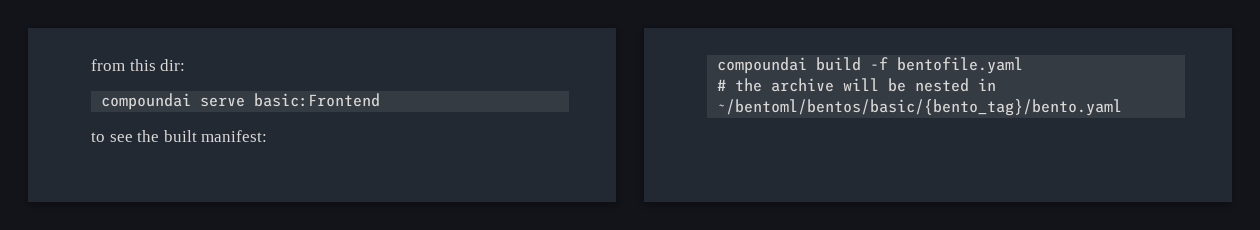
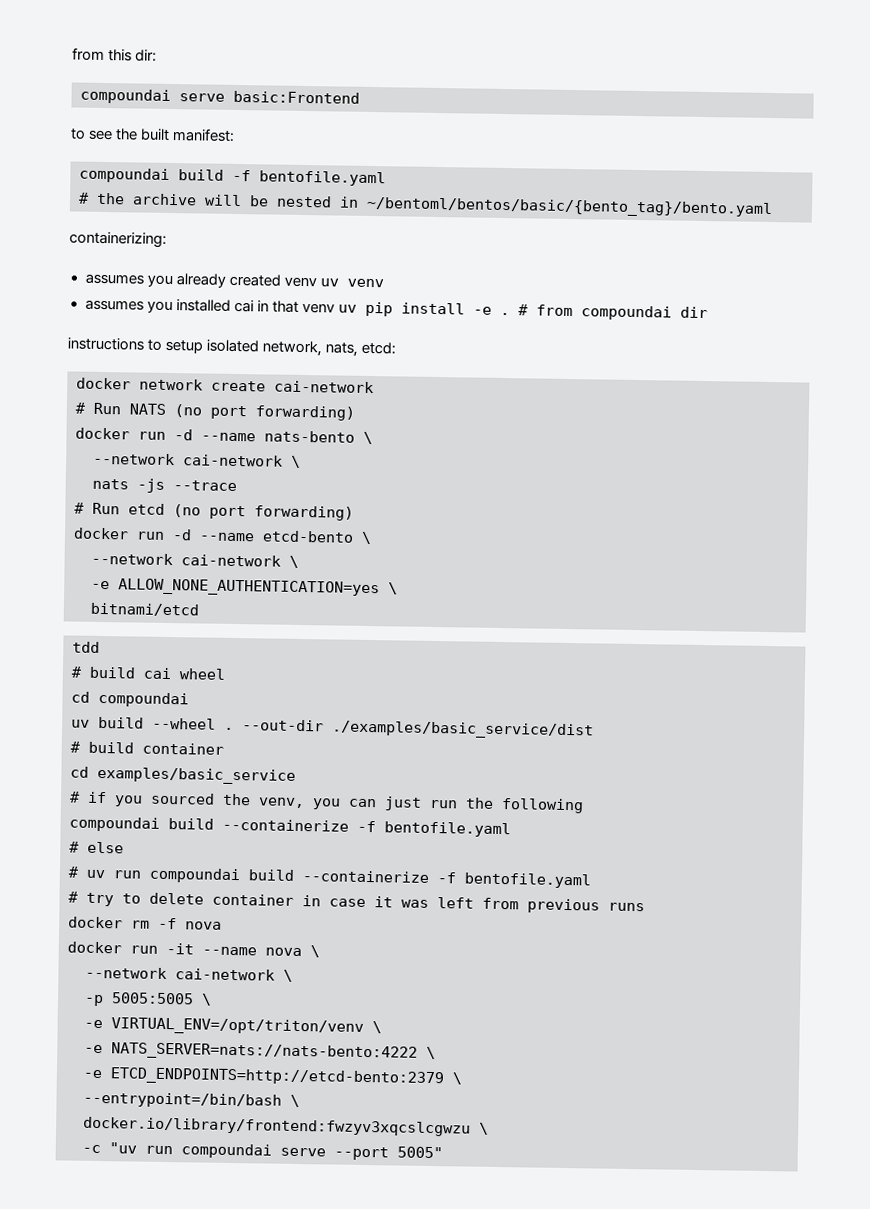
+ containerizing:
+ assumes you already created venv uv venv
+ assumes you installed cai in that venv uv pip install -e . # from compoundai dir
+ instructions to setup isolated network, nats, etcd:
+ docker network create cai-network
+ # Run NATS (no port forwarding)
+ docker run -d --name nats-bento \
+ --network cai-network \
+ nats -js --trace
+ # Run etcd (no port forwarding)
+ docker run -d --name etcd-bento \
+ --network cai-network \
+ -e ALLOW_NONE_AUTHENTICATION=yes \
+ bitnami/etcd
+ tdd
+ # build cai wheel
+ cd compoundai
+ uv build --wheel . --out-dir ./examples/basic_service/dist
+ # build container
+ cd examples/basic_service
+ # if you sourced the venv, you can just run the following
+ compoundai build --containerize -f bentofile.yaml
+ # else
+ # uv run compoundai build --containerize -f bentofile.yaml
+ # try to delete container in case it was left from previous runs
+ docker rm -f nova
+ docker run -it --name nova \
+ --network cai-network \
+ -p 5005:5005 \
+ -e VIRTUAL_ENV=/opt/triton/venv \
+ -e NATS_SERVER=nats://nats-bento:4222 \
+ -e ETCD_ENDPOINTS=http://etcd-bento:2379 \
+ --entrypoint=/bin/bash \
+ docker.io/library/frontend:fwzyv3xqcslcgwzu \
+ -c "uv run compoundai serve --port 5005"

